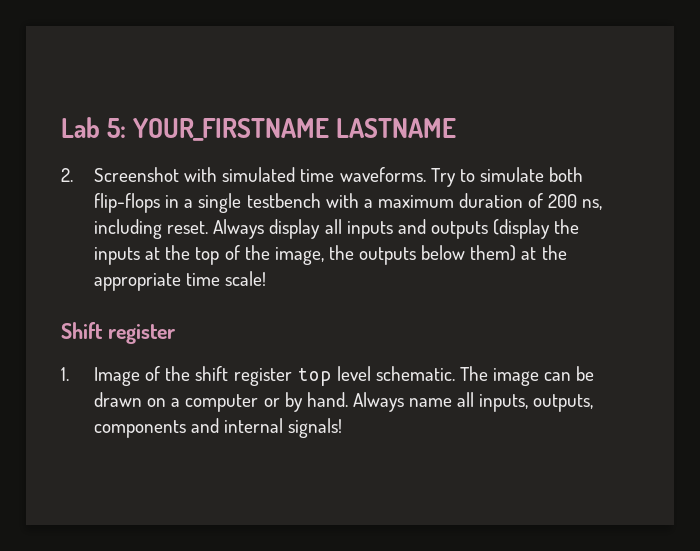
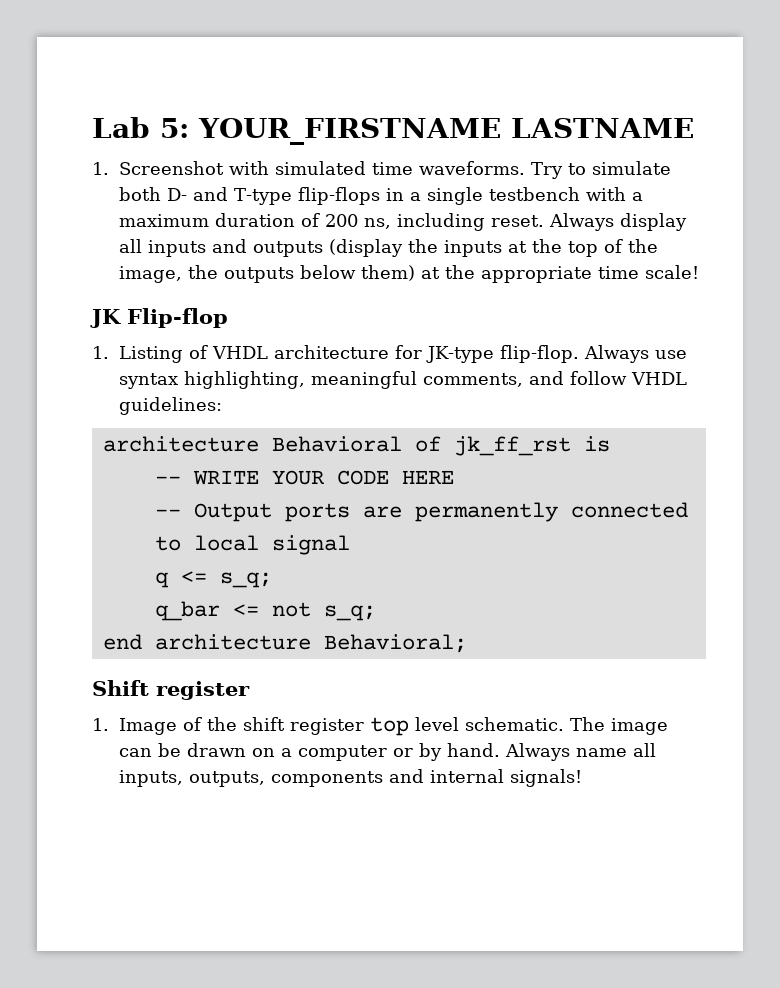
- 2. Screenshot with simulated time waveforms.
+ 1. Screenshot with simulated time waveforms.
- Try to simulate both flip-flops in a single testbench with a maximum duration of 200 ns, including reset.
+ Try to simulate both D- and T-type flip-flops in a single testbench with a maximum duration of 200 ns, including reset.
+ JK Flip-flop
+ 1. Listing of VHDL architecture for JK-type flip-flop. Always use syntax highlighting, meaningful comments, and follow VHDL guidelines:
+ architecture Behavioral of jk_ff_rst is
+ -- WRITE YOUR CODE HERE
+ -- Output ports are permanently connected to local signal
+ q <= s_q;
+ q_bar <= not s_q;
+ end architecture Behavioral;

